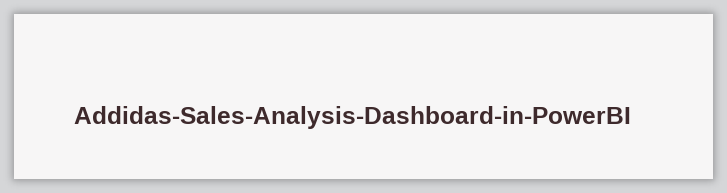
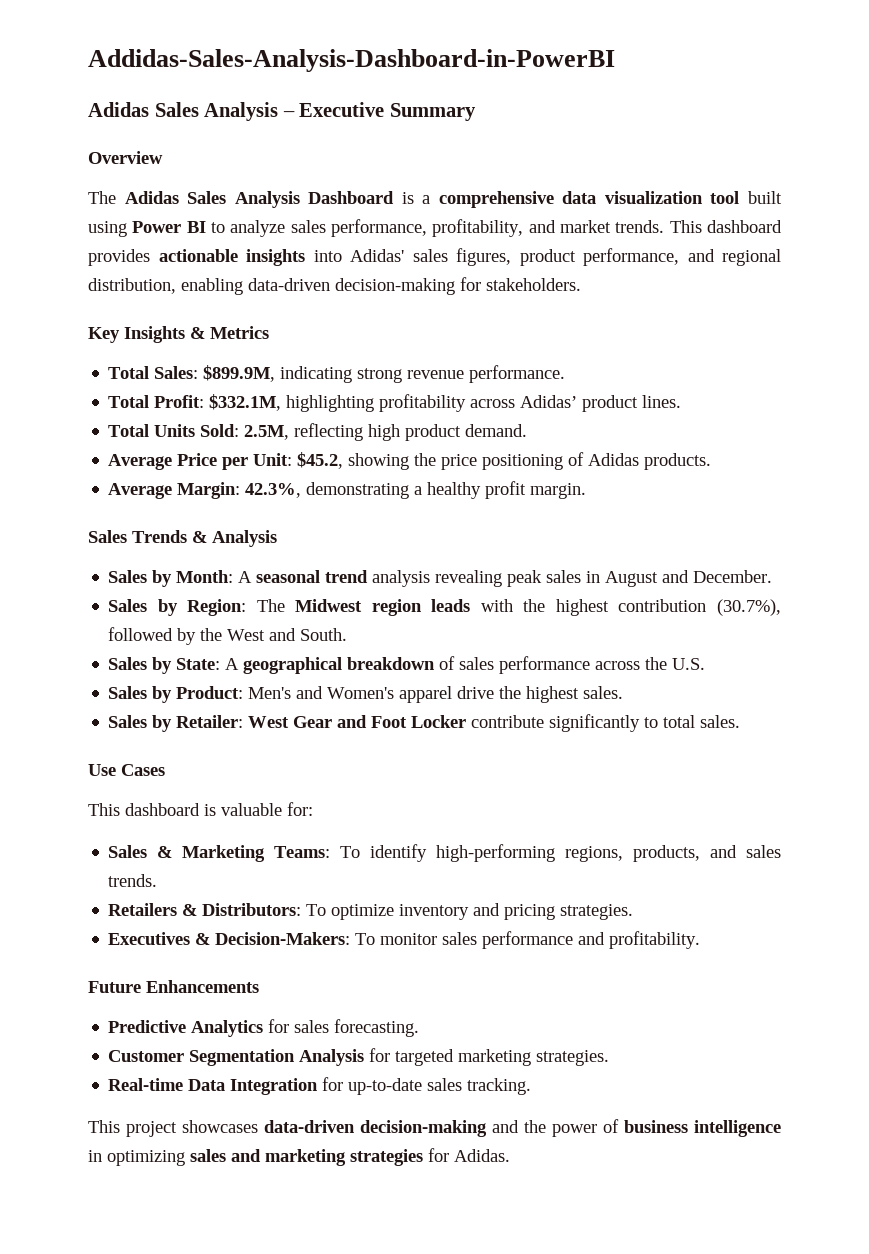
+ Adidas Sales Analysis – Executive Summary
+ Overview
+ The Adidas Sales Analysis Dashboard is a comprehensive data visualization tool built using Power BI to analyze sales performance, profitability, and market trends. This dashboard provides actionable insights into Adidas' sales figures, product performance, and regional distribution, enabling data-driven decision-making for stakeholders.
+ Key Insights & Metrics
+ Total Sales: $899.9M, indicating strong revenue performance.
+ Total Profit: $332.1M, highlighting profitability across Adidas’ product lines.
+ Total Units Sold: 2.5M, reflecting high product demand.
+ Average Price per Unit: $45.2, showing the price positioning of Adidas products.
+ Average Margin: 42.3%, demonstrating a healthy profit margin.
+ Sales Trends & Analysis
+ Sales by Month: A seasonal trend analysis revealing peak sales in August and December.
+ Sales by Region: The Midwest region leads with the highest contribution (30.7%), followed by the West and South.
+ Sales by State: A geographical breakdown of sales performance across the U.S.
+ Sales by Product: Men's and Women's apparel drive the highest sales.
+ Sales by Retailer: West Gear and Foot Locker contribute significantly to total sales.
+ Use Cases
+ This dashboard is valuable for:
+ Sales & Marketing Teams: To identify high-performing regions, products, and sales trends.
+ Retailers & Distributors: To optimize inventory and pricing strategies.
+ Executives & Decision-Makers: To monitor sales performance and profitability.
+ Future Enhancements
+ Predictive Analytics for sales forecasting.
+ Customer Segmentation Analysis for targeted marketing strategies.
+ Real-time Data Integration for up-to-date sales tracking.
+ This project showcases data-driven decision-making and the power of business intelligence in optimizing sales and marketing strategies for Adidas.

